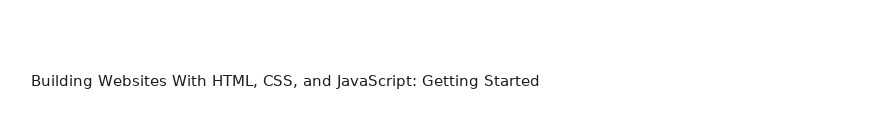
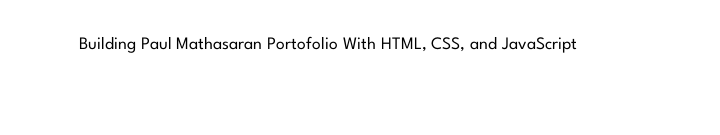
- Building Websites With HTML, CSS, and JavaScript: Getting Started
+ Building Paul Mathasaran Portofolio With HTML, CSS, and JavaScript

